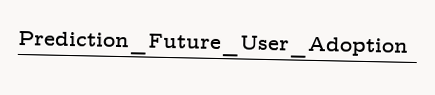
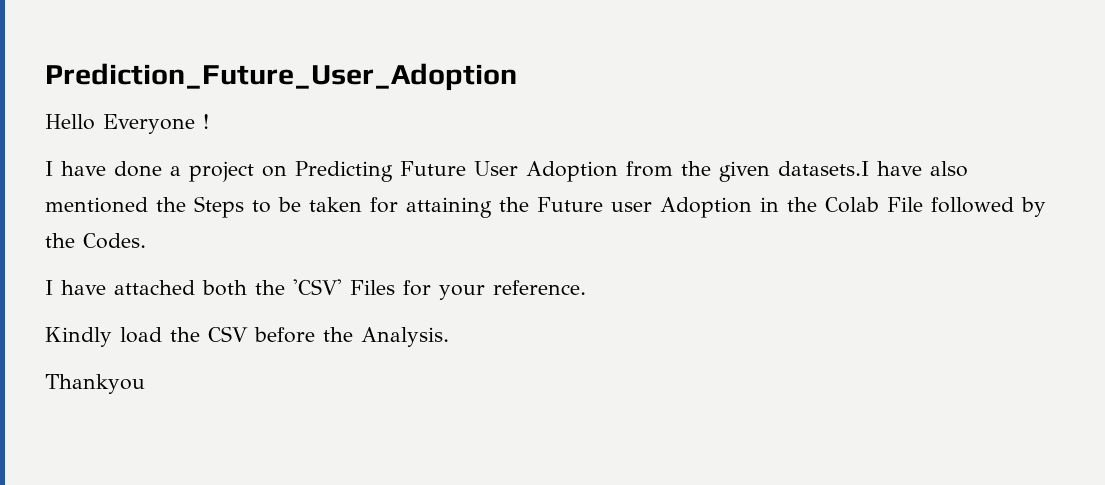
+ Hello Everyone !
+ I have done a project on Predicting Future User Adoption from the given datasets.I have also mentioned the Steps to be taken for attaining the Future user Adoption in the Colab File followed by the Codes.
+ I have attached both the 'CSV' Files for your reference.
+ Kindly load the CSV before the Analysis.
+ Thankyou

